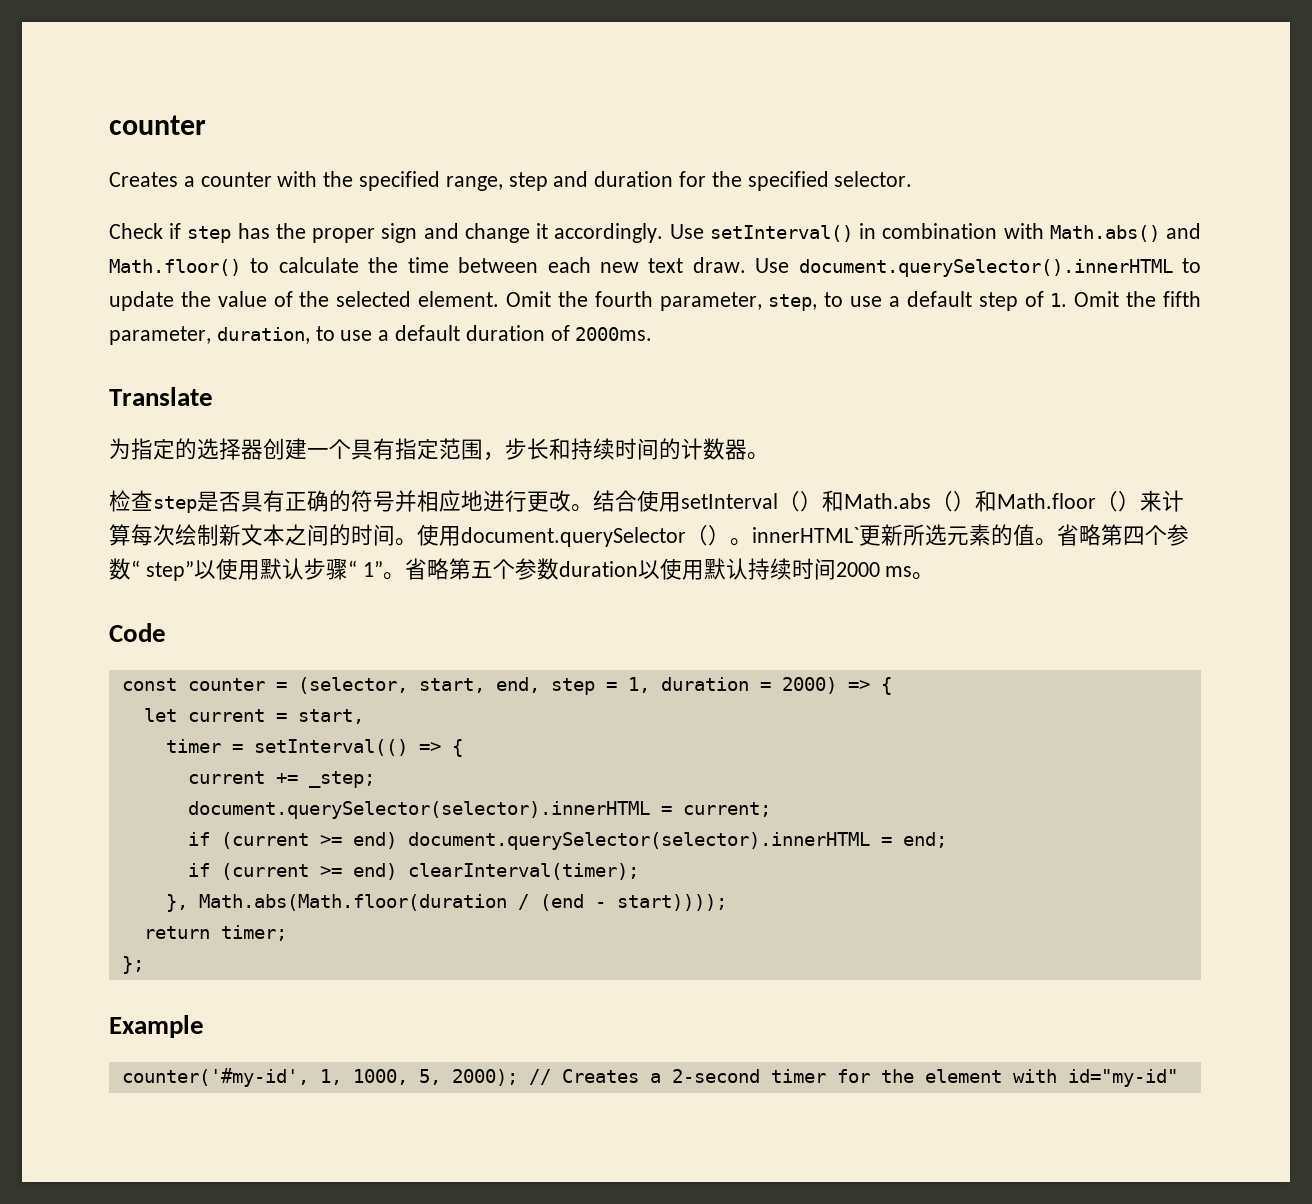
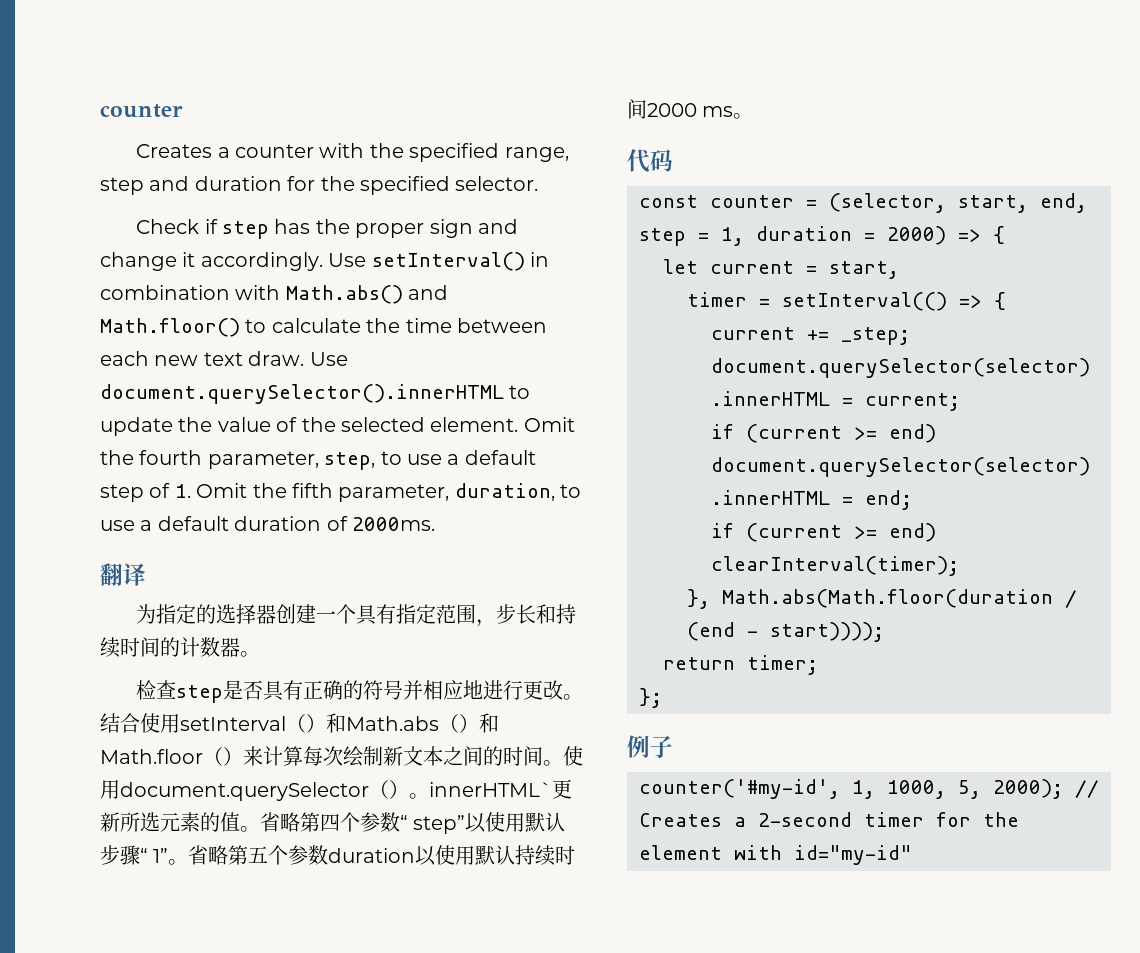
- Translate
+ 翻译
- Code
+ 代码
- Example
+ 例子

